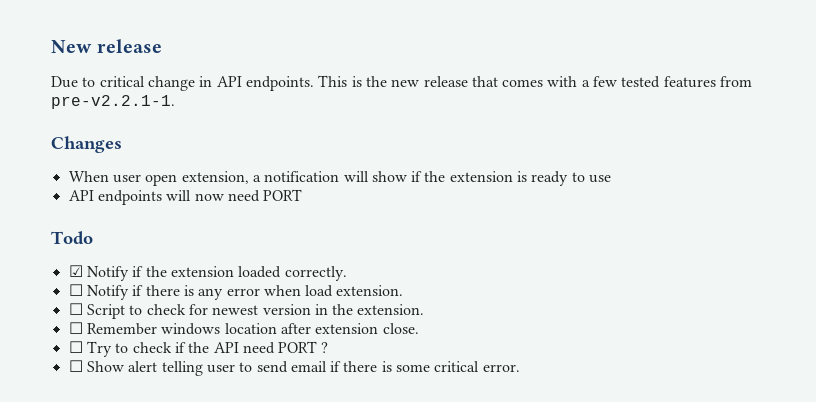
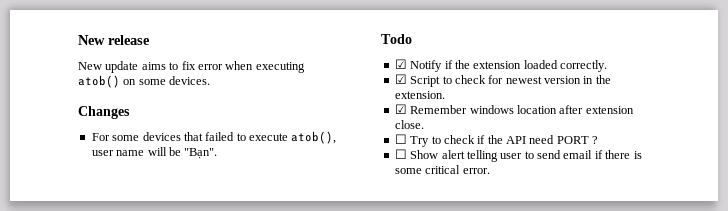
- Due to critical change in API endpoints. This is the new release that comes with a few tested features from pre-v2.2.1-1.
+ New update aims to fix error when executing atob() on some devices.
  Changes
- When user open extension, a notification will show if the extension is ready to use
- API endpoints will now need PORT
+ For some devices that failed to execute atob(), user name will be "Bạn".
- ☐ Notify if there is any error when load extension.
- ☐ Script to check for newest version in the extension.
+ ☑ Script to check for newest version in the extension.
- ☐ Remember windows location after extension close.
+ ☑ Remember windows location after extension close.

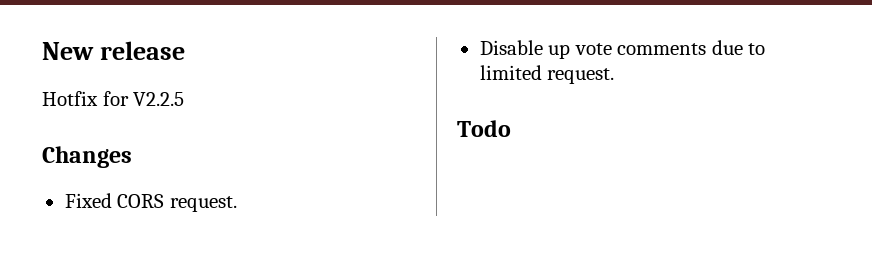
- New update aims to fix error when executing atob() on some devices.
+ Hotfix for V2.2.5
  Changes
- For some devices that failed to execute atob(), user name will be "Bạn".
+ Fixed CORS request.
+ Disable up vote comments due to limited request.
  Todo
- ☑ Notify if the extension loaded correctly.
- ☑ Script to check for newest version in the extension.
- ☑ Remember windows location after extension close.
- ☐ Try to check if the API need PORT ?
- ☐ Show alert telling user to send email if there is some critical error.

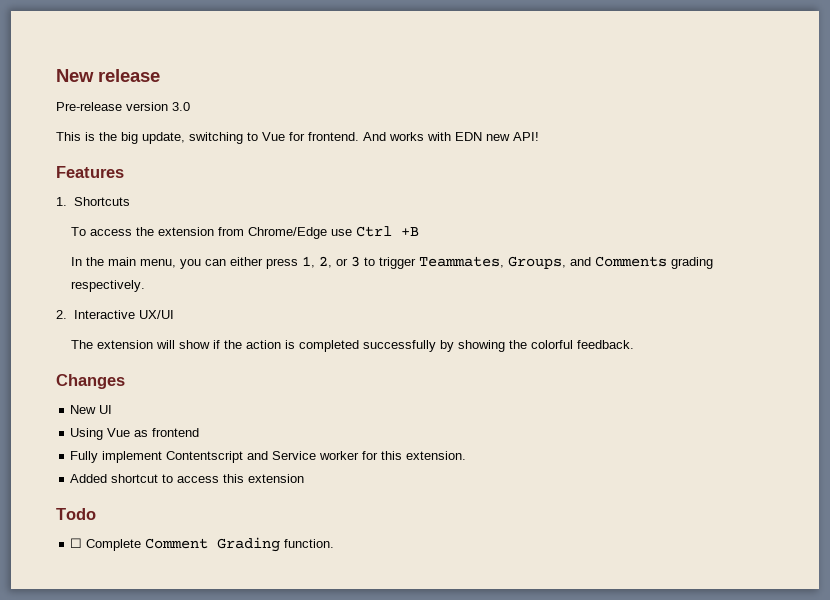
- Hotfix for V2.2.5
+ Pre-release version 3.0
+ This is the big update, switching to Vue for frontend. And works with EDN new API!
+ Features
+ 1. Shortcuts
+ To access the extension from Chrome/Edge use Ctrl +B
+ In the main menu, you can either press 1, 2, or 3 to trigger Teammates, Groups, and Comments grading respectively.
+ 2. Interactive UX/UI
+ The extension will show if the action is completed successfully by showing the colorful feedback.
  Changes
- Fixed CORS request.
- Disable up vote comments due to limited request.
+ New UI
+ Using Vue as frontend
+ Fully implement Contentscript and Service worker for this extension.
+ Added shortcut to access this extension
  Todo
+ ☐ Complete Comment Grading function.

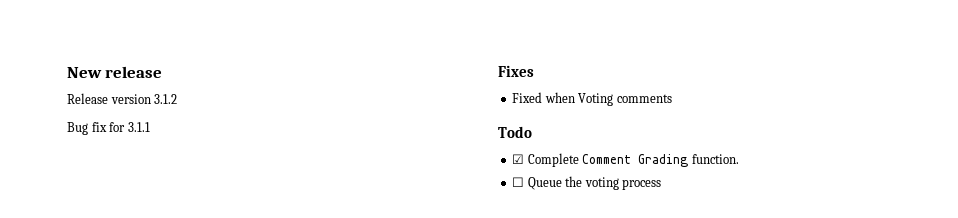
- Pre-release version 3.0
- This is the big update, switching to Vue for frontend. And works with EDN new API!
- Features
- 1. Shortcuts
- To access the extension from Chrome/Edge use Ctrl +B
- In the main menu, you can either press 1, 2, or 3 to trigger Teammates, Groups, and Comments grading respectively.
- 2. Interactive UX/UI
- The extension will show if the action is completed successfully by showing the colorful feedback.
- Changes
- New UI
- Using Vue as frontend
- Fully implement Contentscript and Service worker for this extension.
- Added shortcut to access this extension
+ Release version 3.1.2
+ Bug fix for 3.1.1
+ Fixes
+ Fixed when Voting comments
- ☐ Complete Comment Grading function.
+ ☑ Complete Comment Grading function.
+ ☐ Queue the voting process

